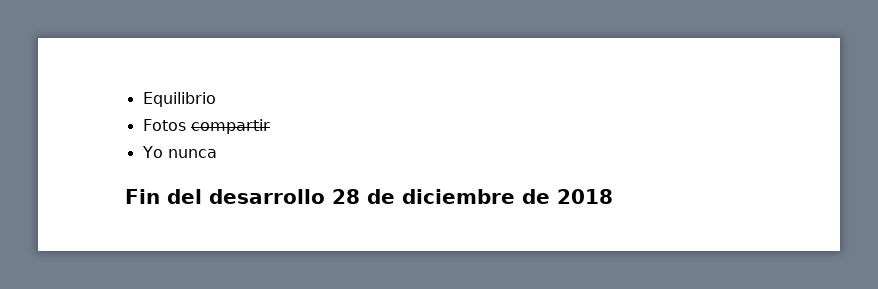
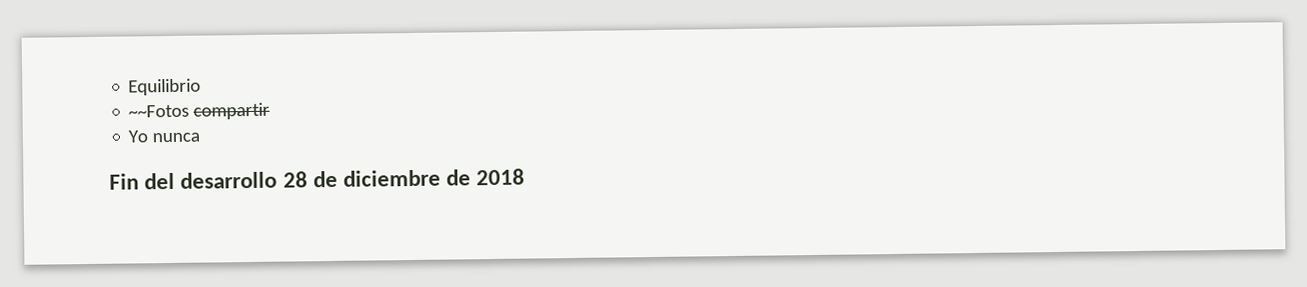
- Fotos compartir
+ ~~Fotos compartir

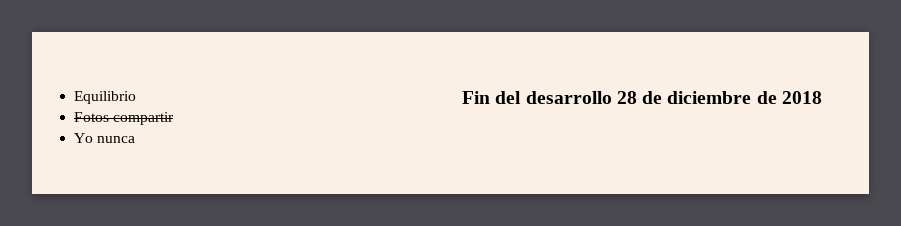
- ~~Fotos compartir
+ Fotos compartir

